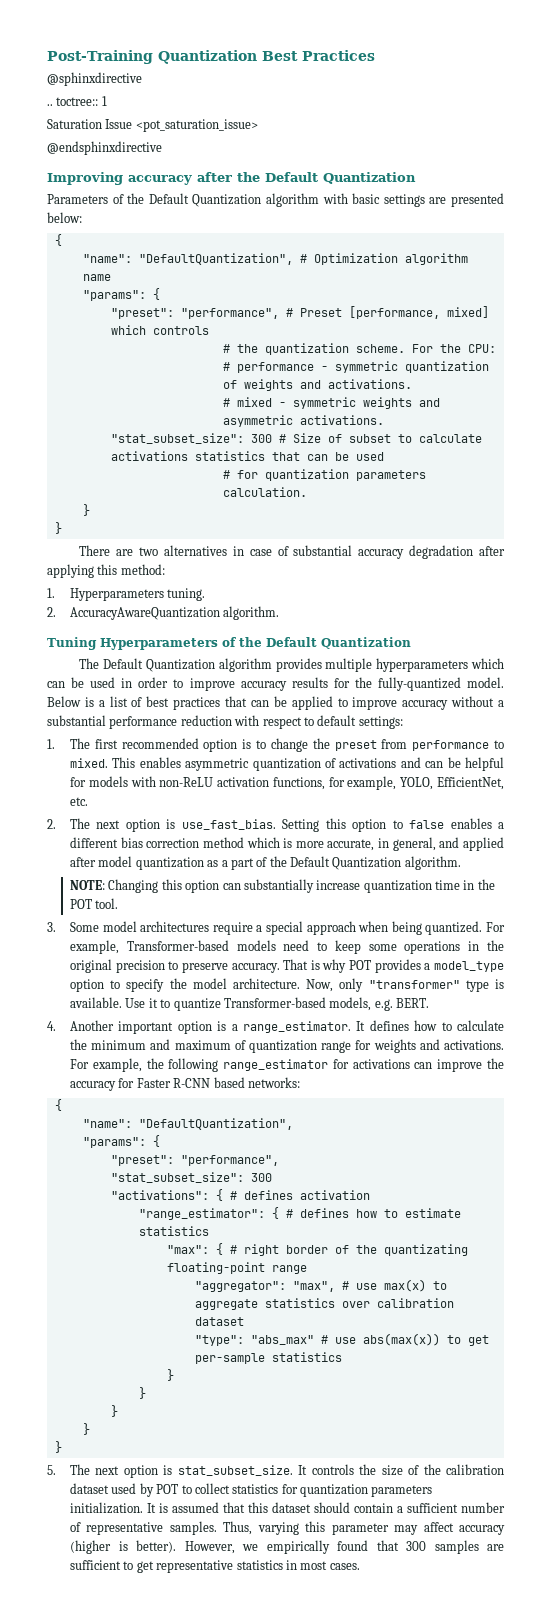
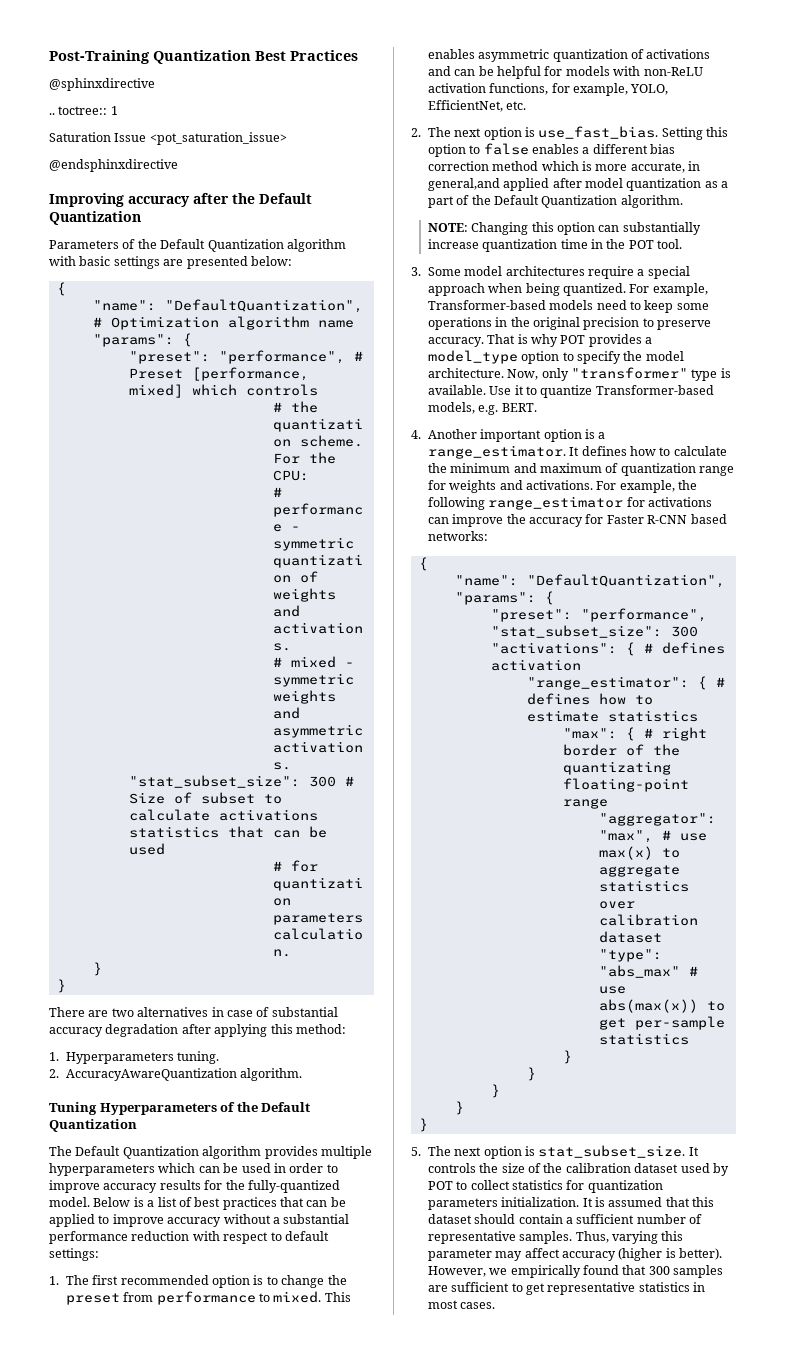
- Setting this option to false enables a different bias correction method which is more accurate, in general, and applied after model quantization as a part of the Default Quantization algorithm.
+ Setting this option to false enables a different bias correction method which is more accurate, in general,and applied after model quantization as a part of the Default Quantization algorithm.

